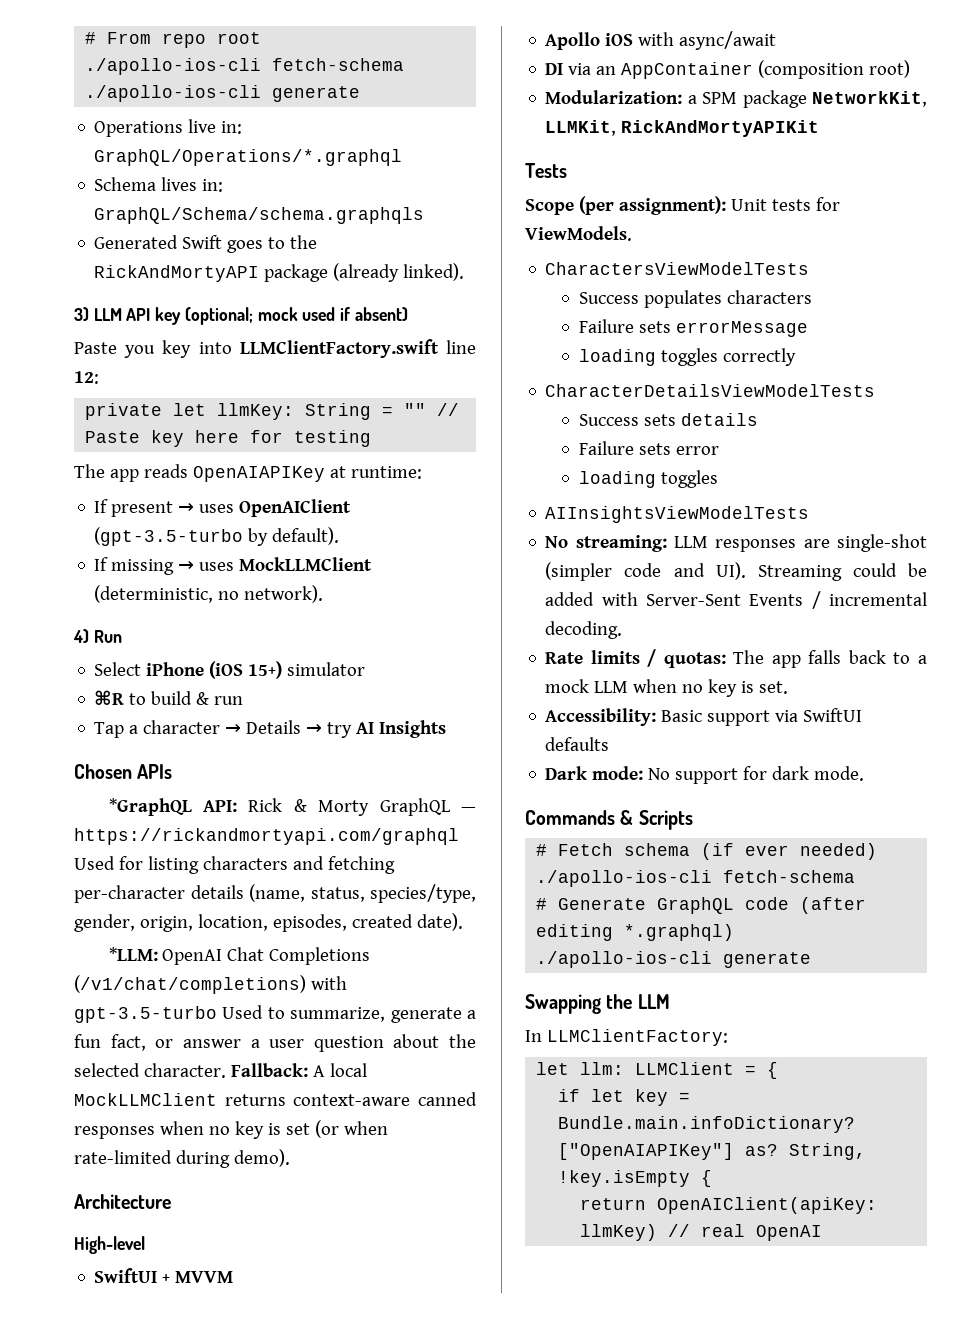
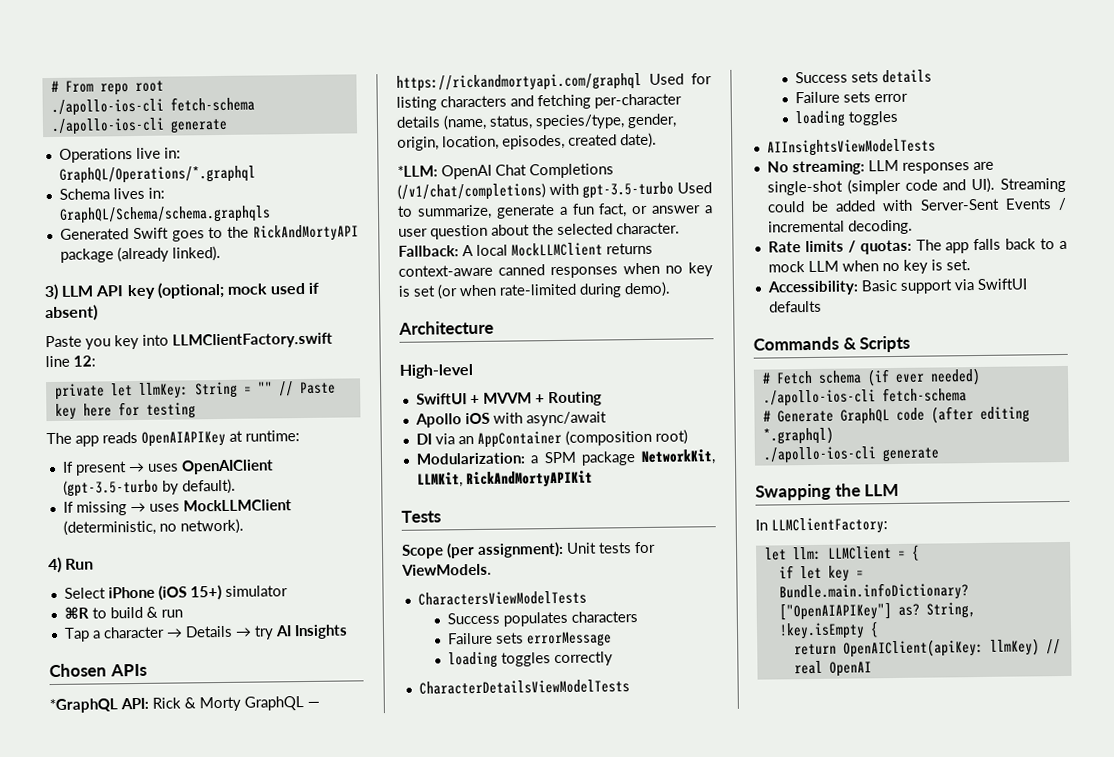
- SwiftUI + MVVM
+ SwiftUI + MVVM + Routing
- Dark mode: No support for dark mode.

